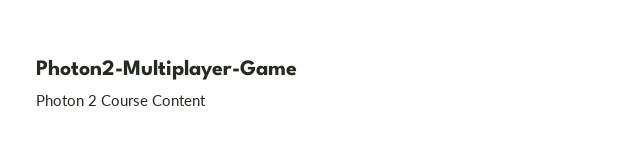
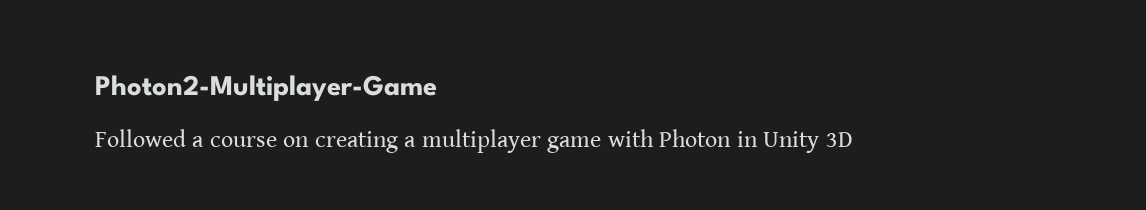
- Photon 2 Course Content
+ Followed a course on creating a multiplayer game with Photon in Unity 3D

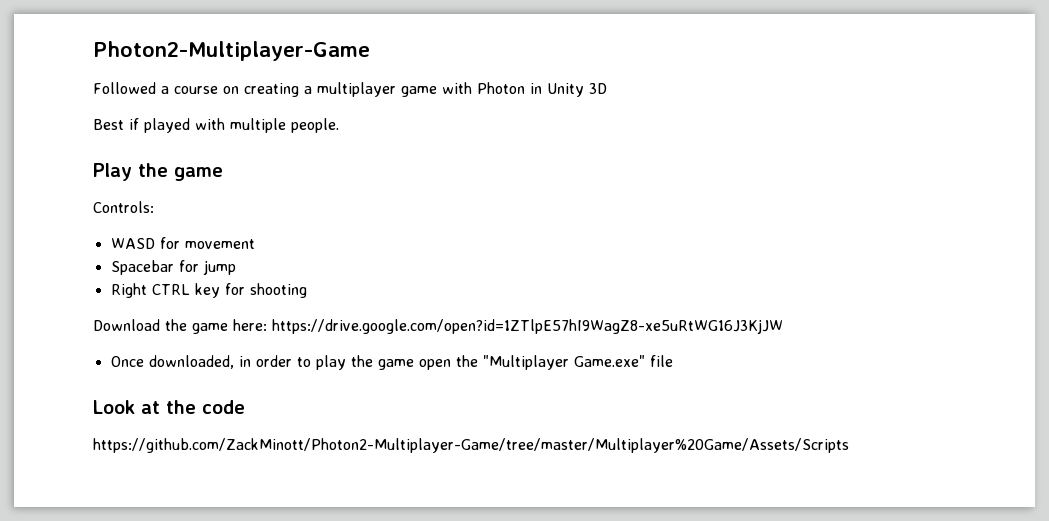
+ Best if played with multiple people.
+ Play the game
+ Controls:
+ WASD for movement
+ Spacebar for jump
+ Right CTRL key for shooting
+ Download the game here: https://drive.google.com/open?id=1ZTlpE57hI9WagZ8-xe5uRtWG16J3KjJW
+ Once downloaded, in order to play the game open the "Multiplayer Game.exe" file
+ Look at the code
+ https://github.com/ZackMinott/Photon2-Multiplayer-Game/tree/master/Multiplayer%20Game/Assets/Scripts

